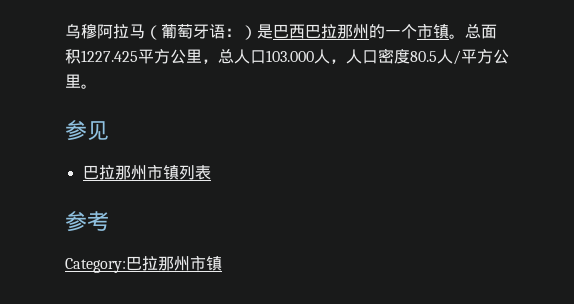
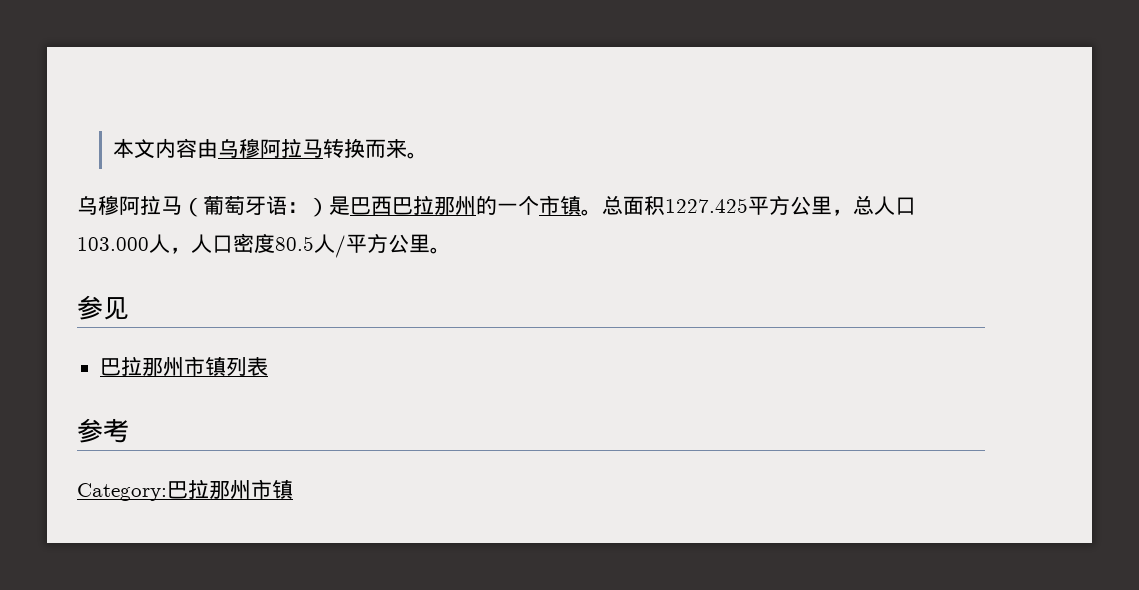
+ 本文内容由乌穆阿拉马转换而来。

